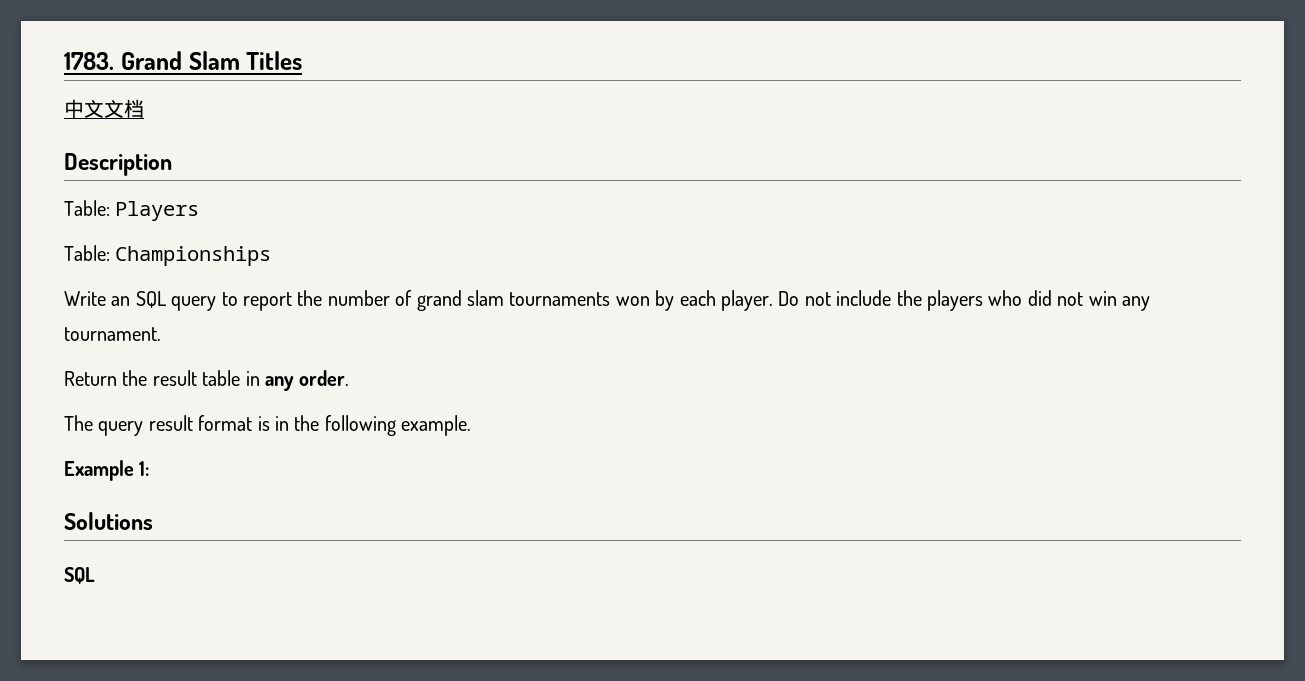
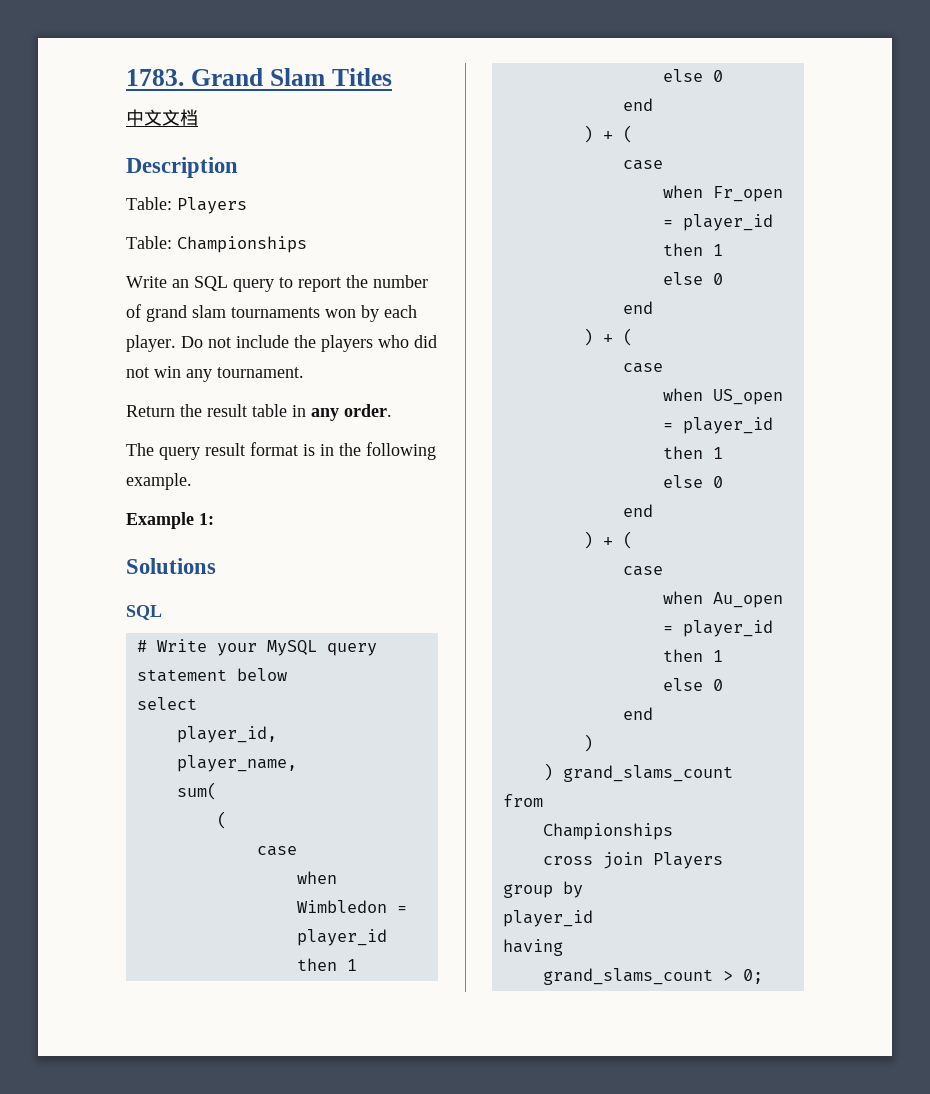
+ # Write your MySQL query statement below
+ select
+ player_id,
+ player_name,
+ sum(
+ (
+ case
+ when Wimbledon = player_id then 1
+ else 0
+ end
+ ) + (
+ case
+ when Fr_open = player_id then 1
+ else 0
+ end
+ ) + (
+ case
+ when US_open = player_id then 1
+ else 0
+ end
+ ) + (
+ case
+ when Au_open = player_id then 1
+ else 0
+ end
+ )
+ ) grand_slams_count
+ from
+ Championships
+ cross join Players
+ group by
+ player_id
+ having
+ grand_slams_count > 0;

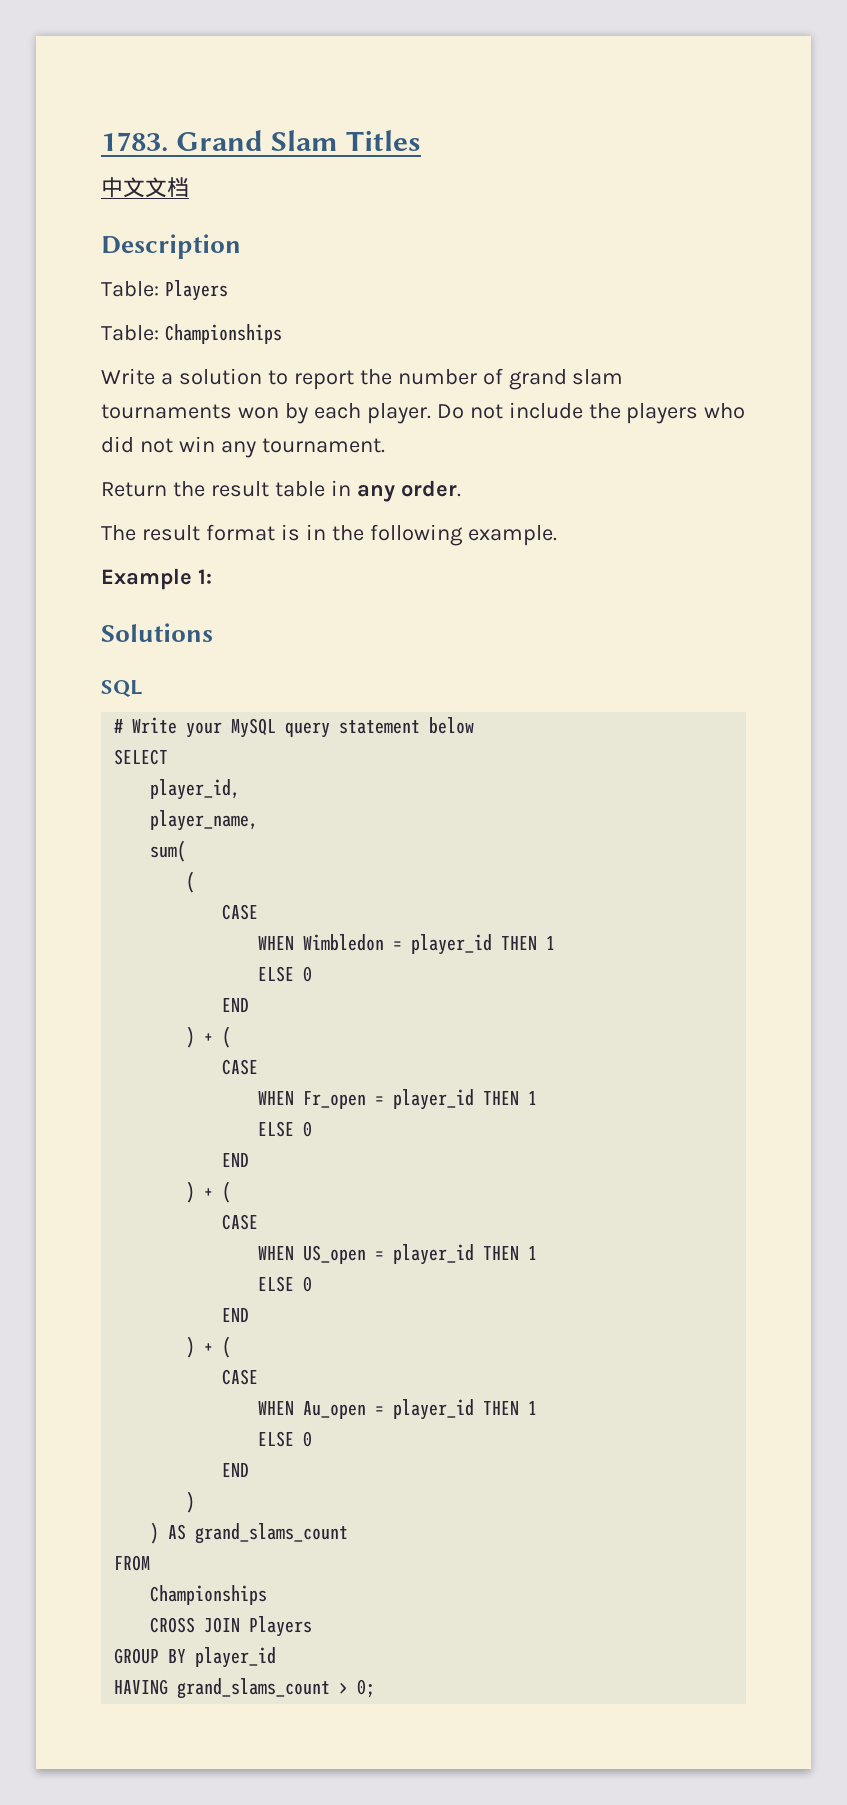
- Write an SQL query to report the number of grand slam tournaments won by each player.
+ Write a solution to report the number of grand slam tournaments won by each player.
- The query result format is in the following example.
+ The result format is in the following example.
- select
+ SELECT
  sum(
  (
- case
- when Wimbledon = player_id then 1
- else 0
- end
+ CASE
+ WHEN Wimbledon = player_id THEN 1
+ ELSE 0
+ END
  ) + (
- case
- when Fr_open = player_id then 1
- else 0
- end
+ CASE
+ WHEN Fr_open = player_id THEN 1
+ ELSE 0
+ END
  ) + (
- case
- when US_open = player_id then 1
- else 0
- end
+ CASE
+ WHEN US_open = player_id THEN 1
+ ELSE 0
+ END
  ) + (
- case
- when Au_open = player_id then 1
- else 0
- end
+ CASE
+ WHEN Au_open = player_id THEN 1
+ ELSE 0
+ END
- ) grand_slams_count
+ ) AS grand_slams_count
- from
+ FROM
  Championships
- cross join Players
- group by
- player_id
+ CROSS JOIN Players
+ GROUP BY player_id
- having
- grand_slams_count > 0;
+ HAVING grand_slams_count > 0;

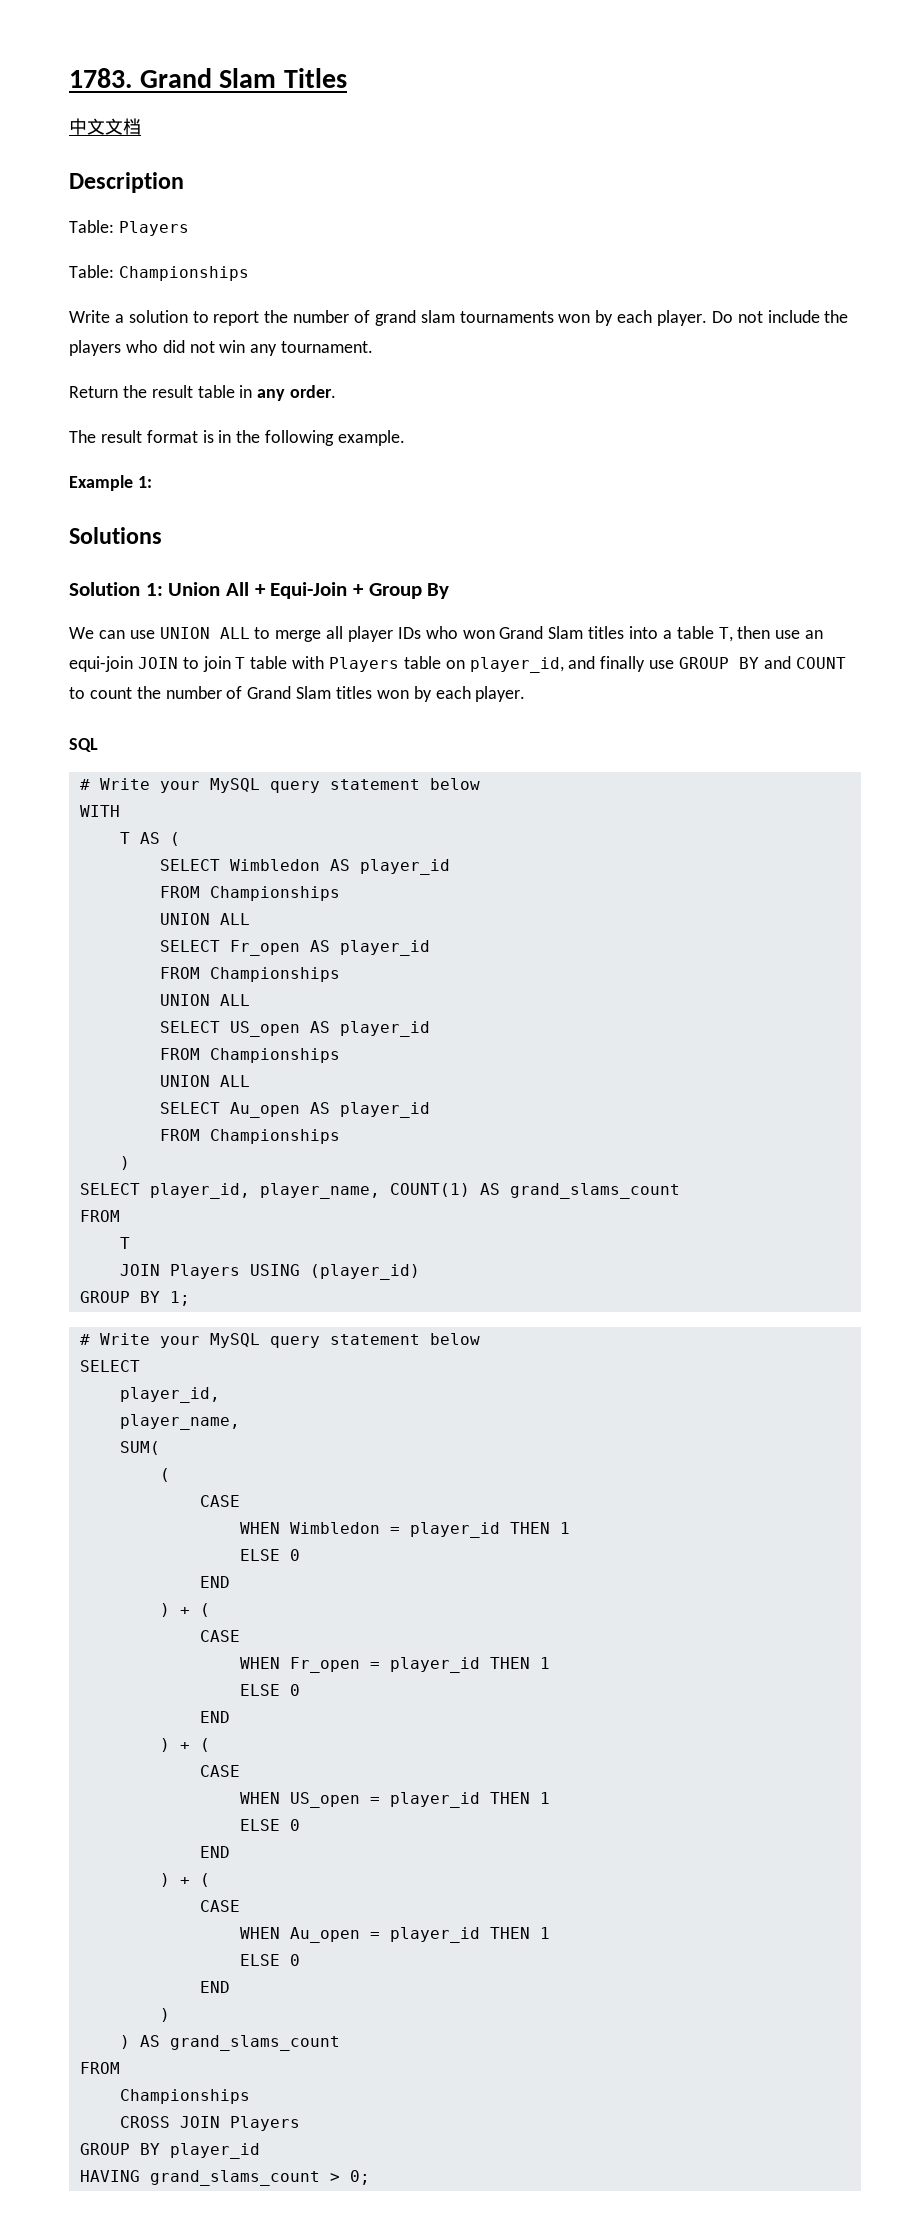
+ Solution 1: Union All + Equi-Join + Group By
+ We can use UNION ALL to merge all player IDs who won Grand Slam titles into a table T, then use an equi-join JOIN to join T table with Players table on player_id, and finally use GROUP BY and COUNT to count the number of Grand Slam titles won by each player.
+ WITH
+ T AS (
+ SELECT Wimbledon AS player_id
+ FROM Championships
+ UNION ALL
+ SELECT Fr_open AS player_id
+ FROM Championships
+ UNION ALL
+ SELECT US_open AS player_id
+ FROM Championships
+ UNION ALL
+ SELECT Au_open AS player_id
+ FROM Championships
+ )
+ SELECT player_id, player_name, COUNT(1) AS grand_slams_count
+ FROM
+ T
+ JOIN Players USING (player_id)
+ GROUP BY 1;
+ # Write your MySQL query statement below
- sum(
+ SUM(

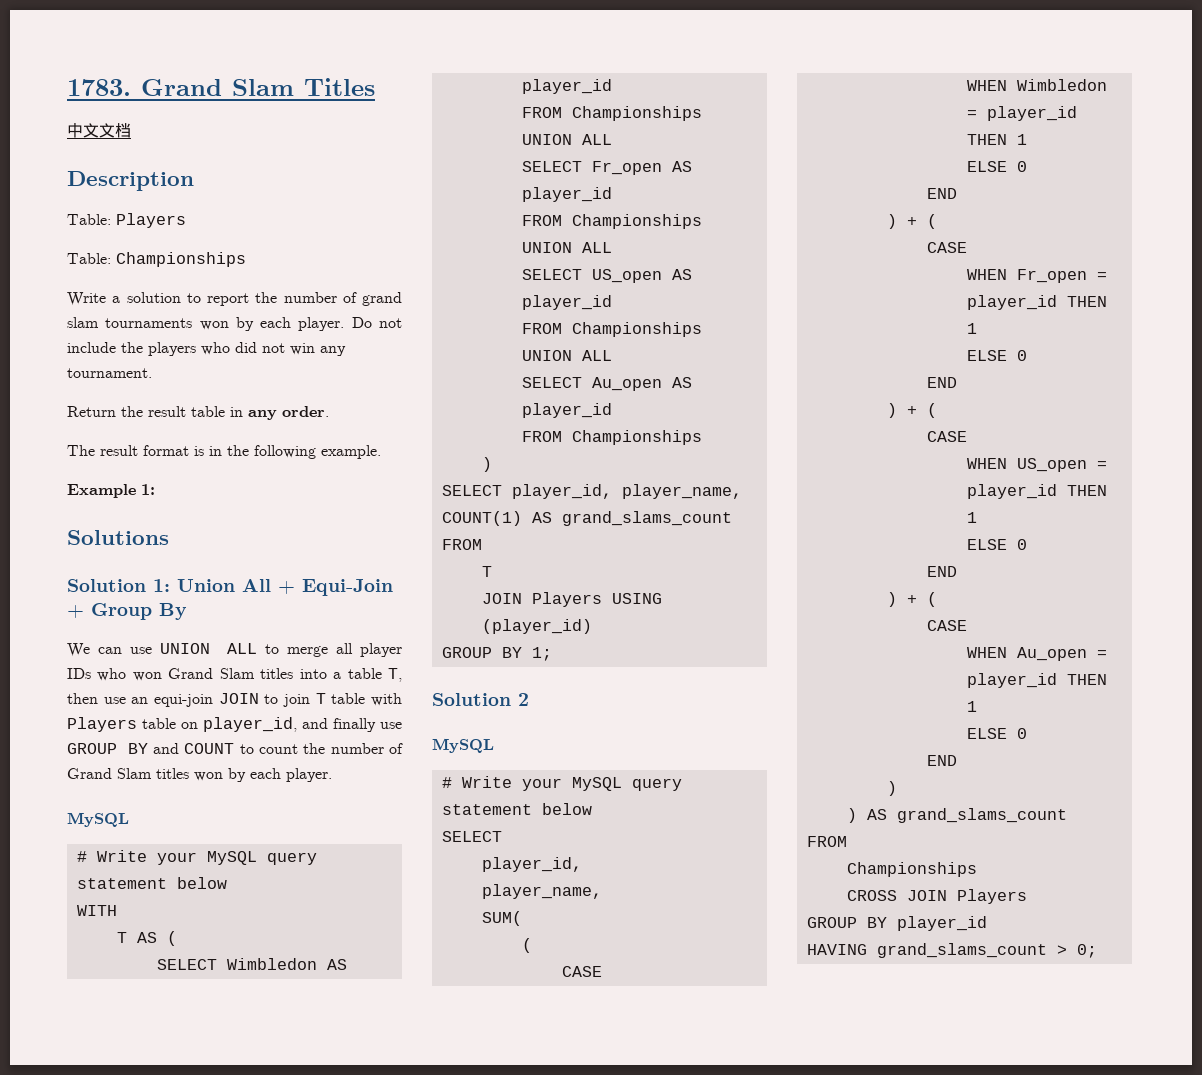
  We can use UNION ALL to merge all player IDs who won Grand Slam titles into a table T, then use an equi-join JOIN to join T table with Players table on player_id, and finally use GROUP BY and COUNT to count the number of Grand Slam titles won by each player.
- SQL
+ MySQL
+ Solution 2
+ MySQL

